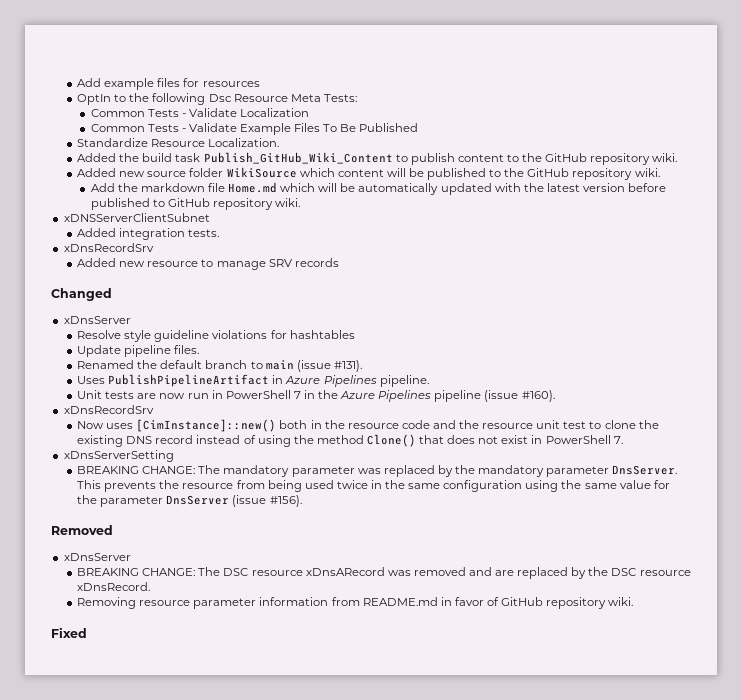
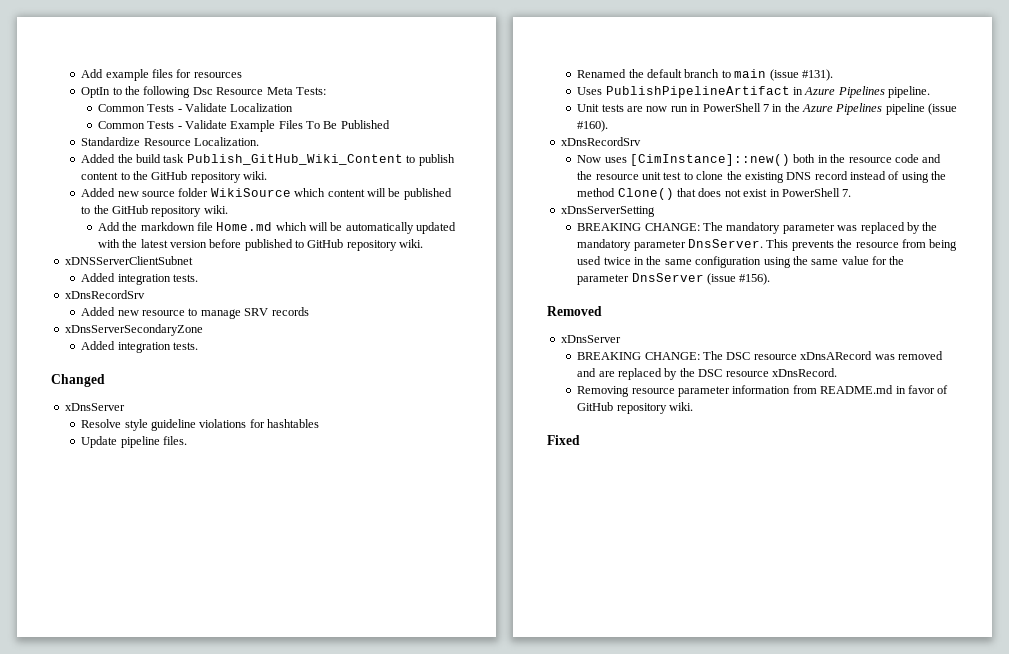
+ xDnsServerSecondaryZone
+ Added integration tests.

